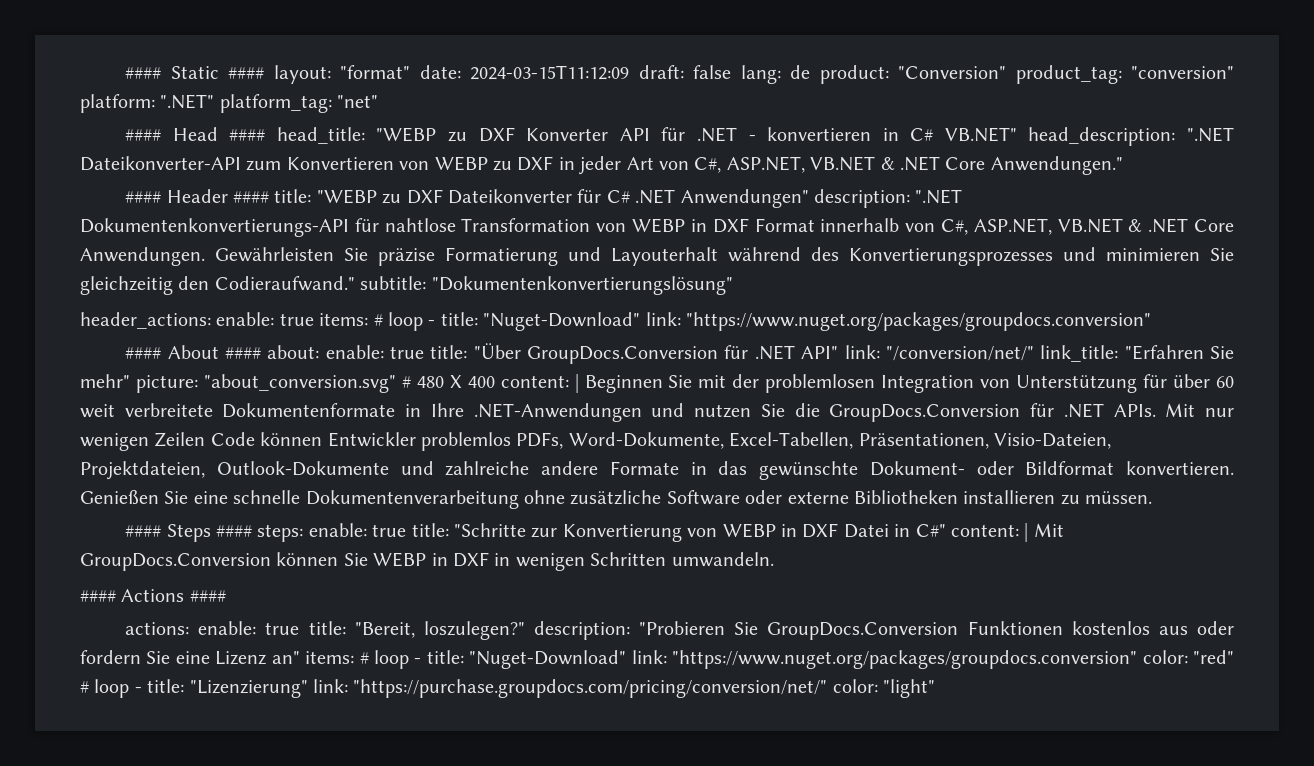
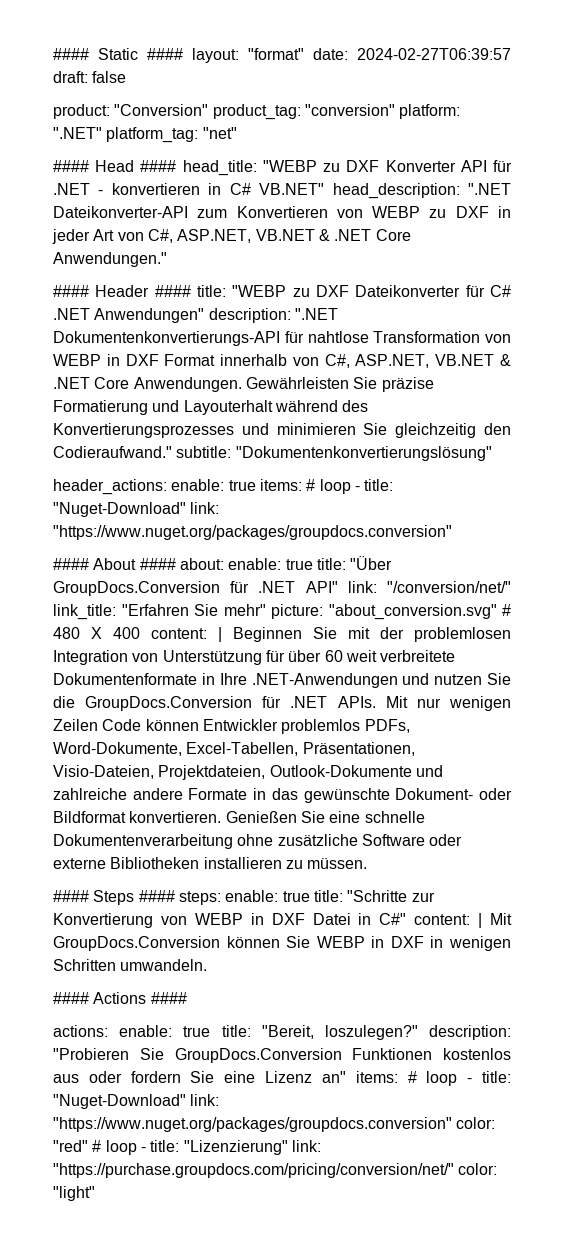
- #### Static #### layout: "format" date: 2024-03-15T11:12:09 draft: false lang: de product: "Conversion" product_tag: "conversion" platform: ".NET" platform_tag: "net"
+ #### Static #### layout: "format" date: 2024-02-27T06:39:57 draft: false
+ product: "Conversion" product_tag: "conversion" platform: ".NET" platform_tag: "net"

